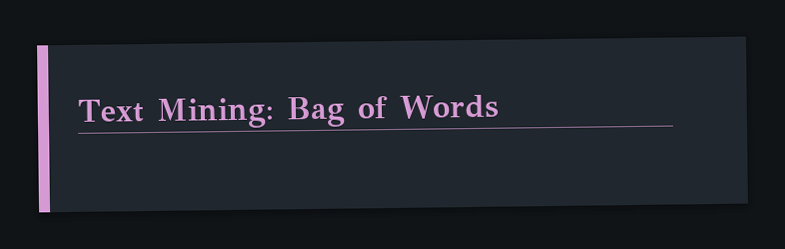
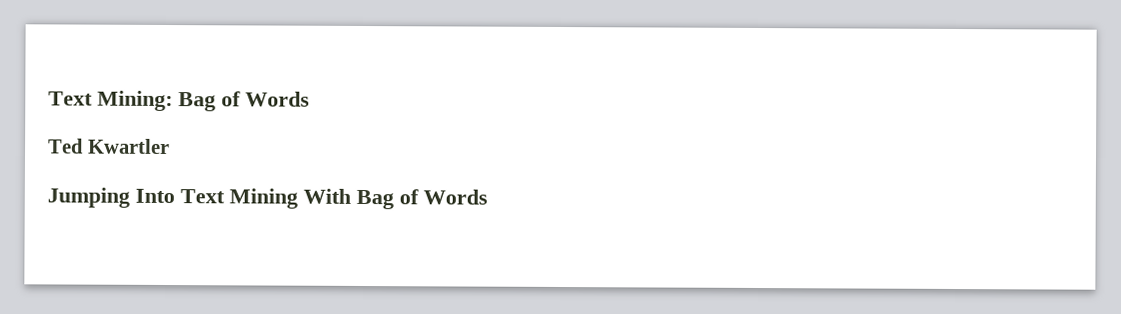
+ Ted Kwartler
+ Jumping Into Text Mining With Bag of Words

